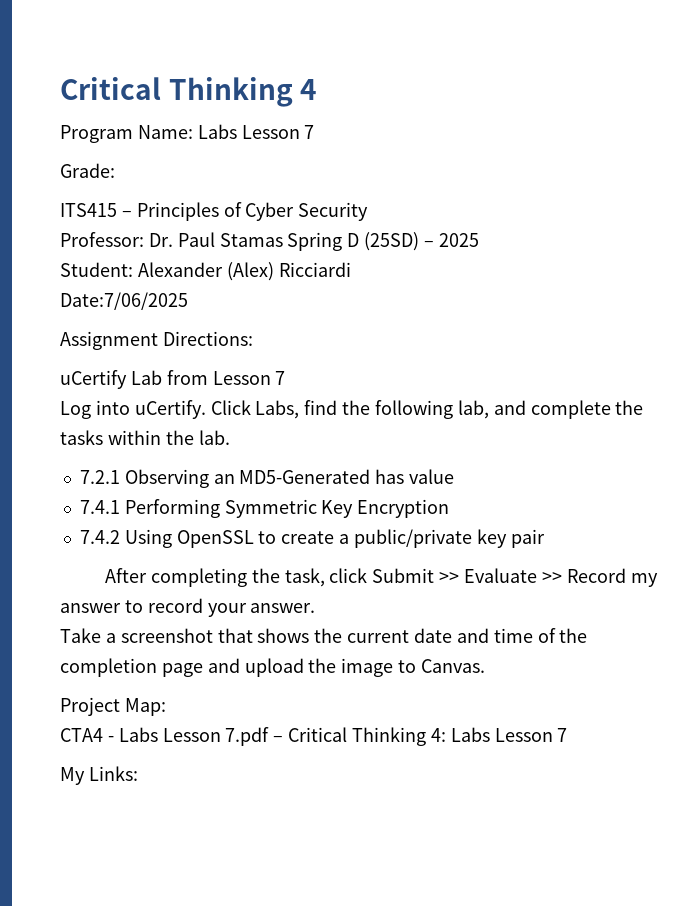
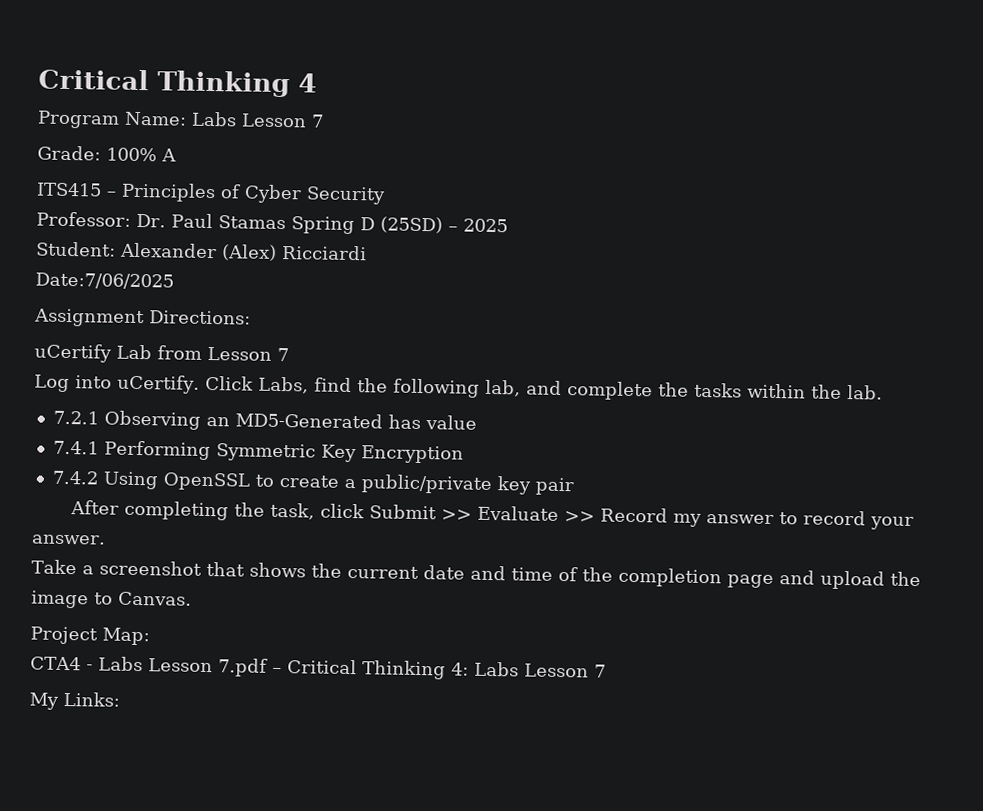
- Grade:
+ Grade: 100% A

